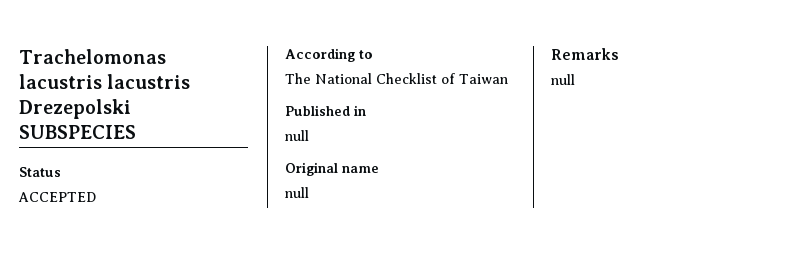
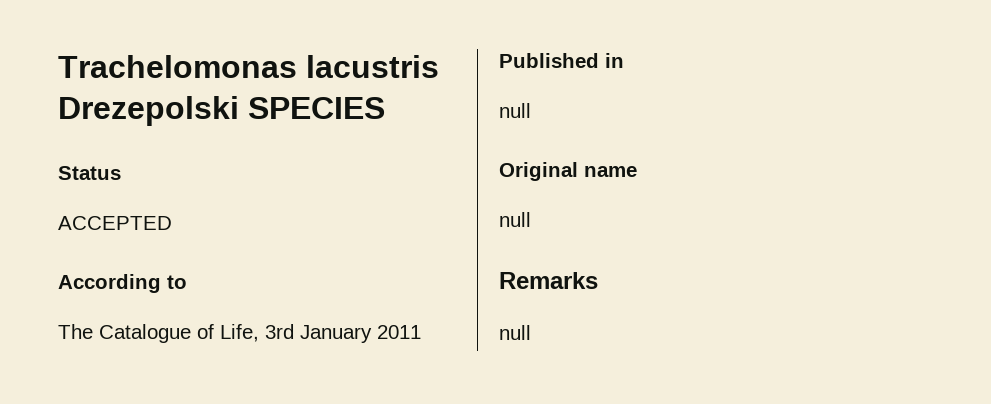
- Trachelomonas lacustris lacustris Drezepolski SUBSPECIES
+ Trachelomonas lacustris Drezepolski SPECIES
- The National Checklist of Taiwan
+ The Catalogue of Life, 3rd January 2011

